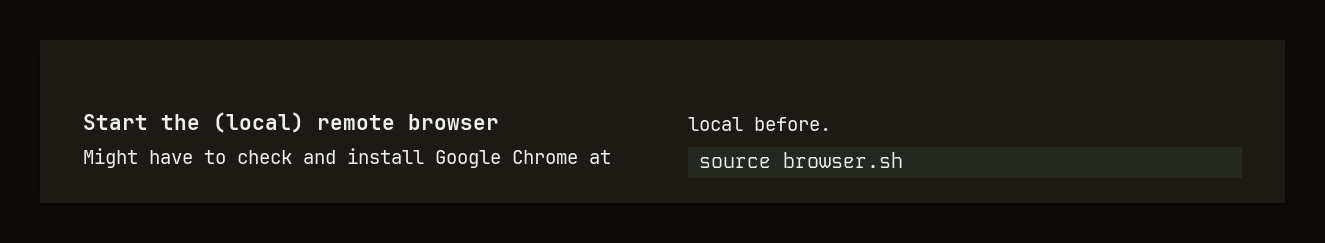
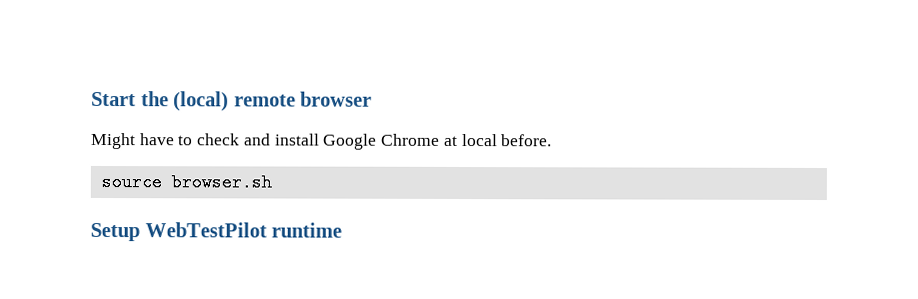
+ Setup WebTestPilot runtime

